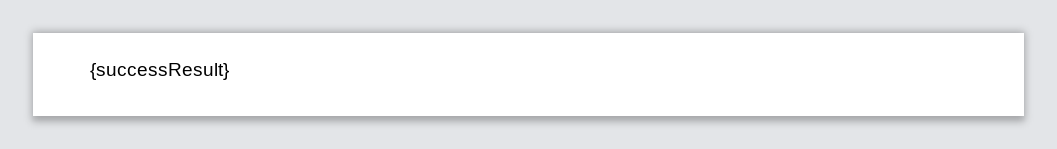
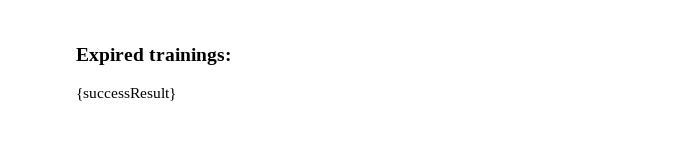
+ Expired trainings:

